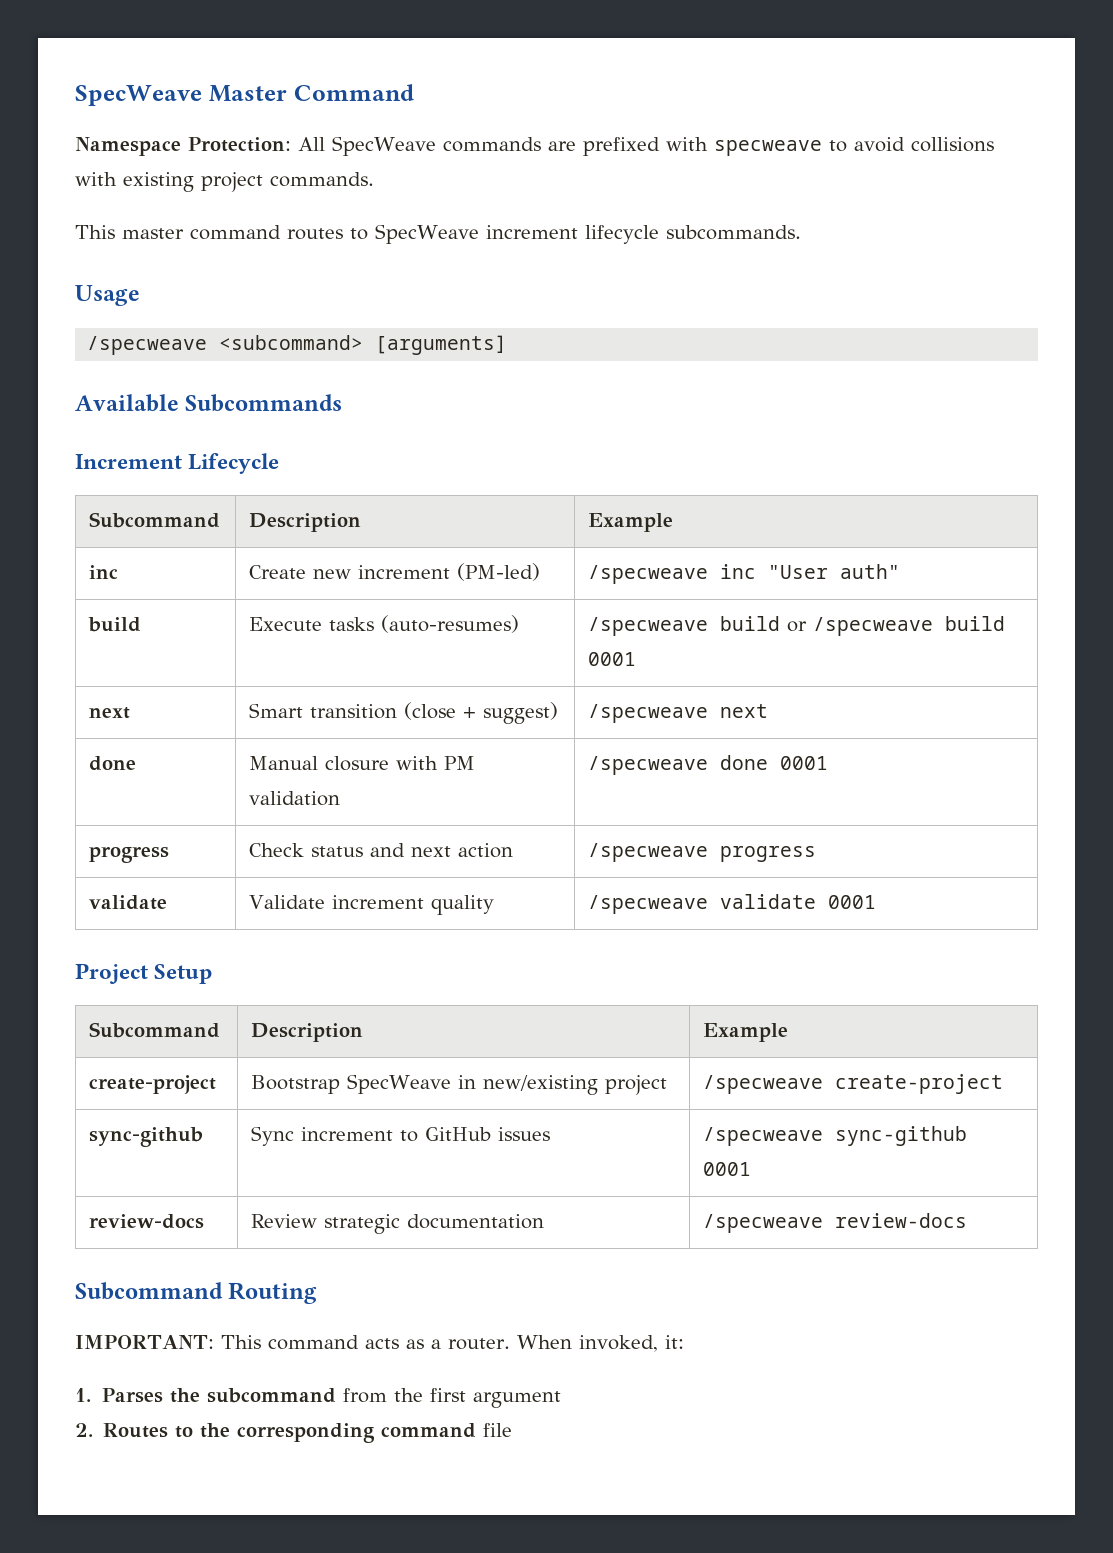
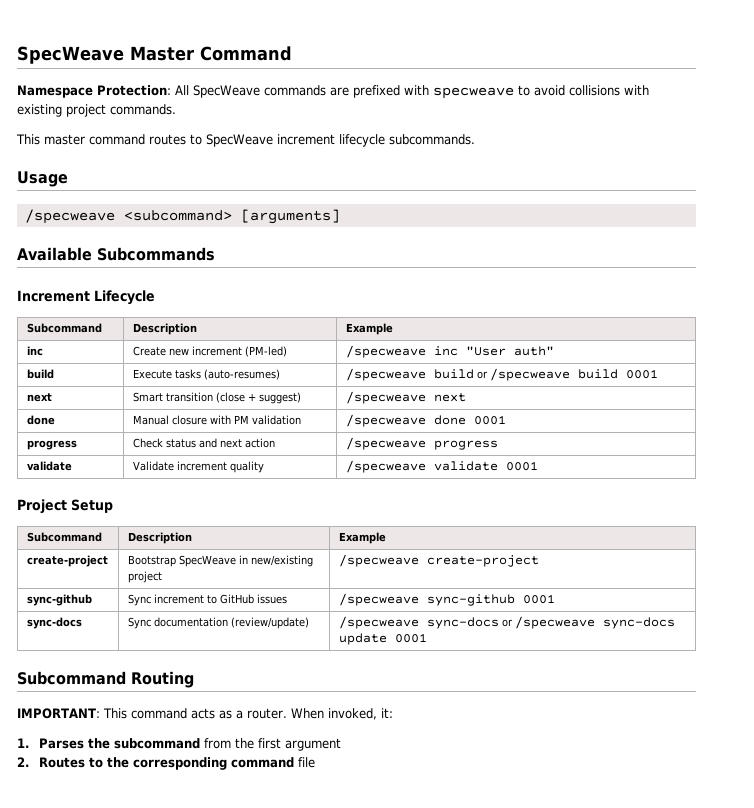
- review-docs | Review strategic documentation | /specweave review-docs
+ sync-docs | Sync documentation (review/update) | /specweave sync-docs or /specweave sync-docs update 0001

